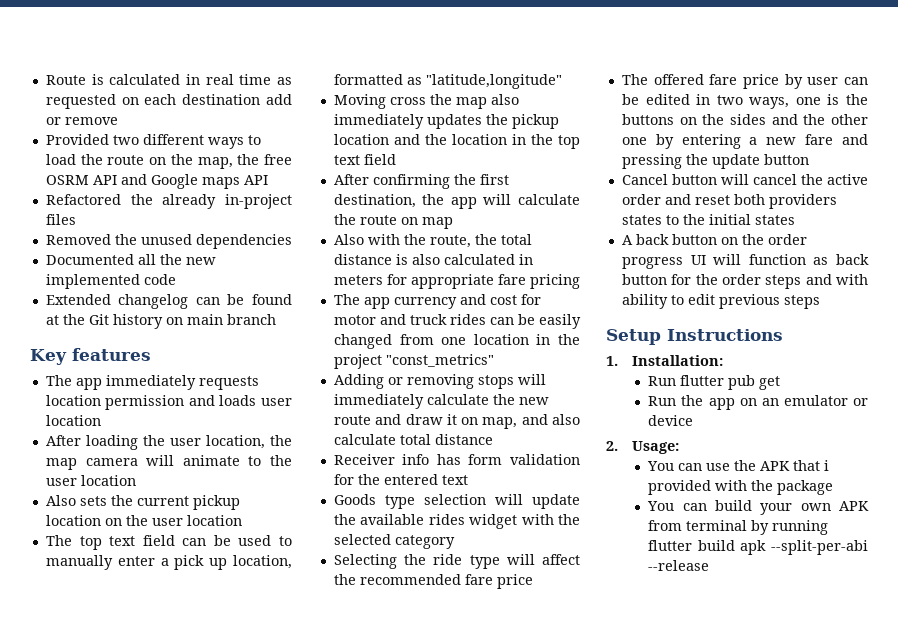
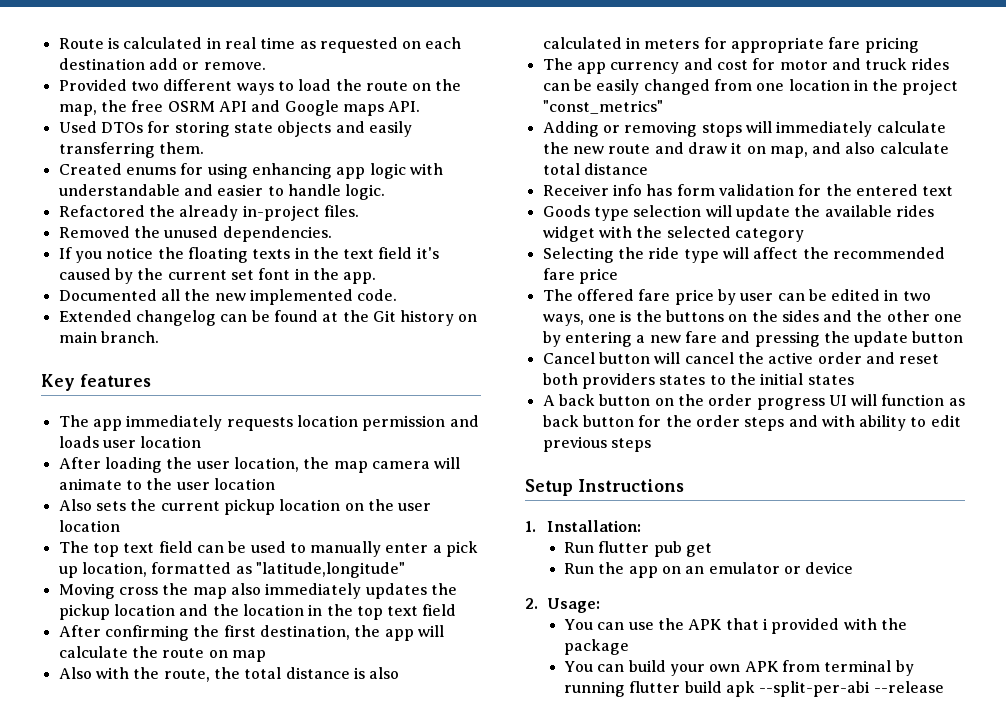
- Route is calculated in real time as requested on each destination add or remove
+ Route is calculated in real time as requested on each destination add or remove.
- Provided two different ways to load the route on the map, the free OSRM API and Google maps API
+ Provided two different ways to load the route on the map, the free OSRM API and Google maps API.
+ Used DTOs for storing state objects and easily transferring them.
+ Created enums for using enhancing app logic with understandable and easier to handle logic.
- Refactored the already in-project files
+ Refactored the already in-project files.
- Removed the unused dependencies
+ Removed the unused dependencies.
+ If you notice the floating texts in the text field it's caused by the current set font in the app.
- Documented all the new implemented code
+ Documented all the new implemented code.
- Extended changelog can be found at the Git history on main branch
+ Extended changelog can be found at the Git history on main branch.

